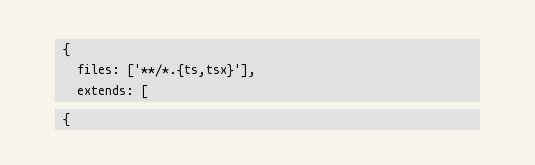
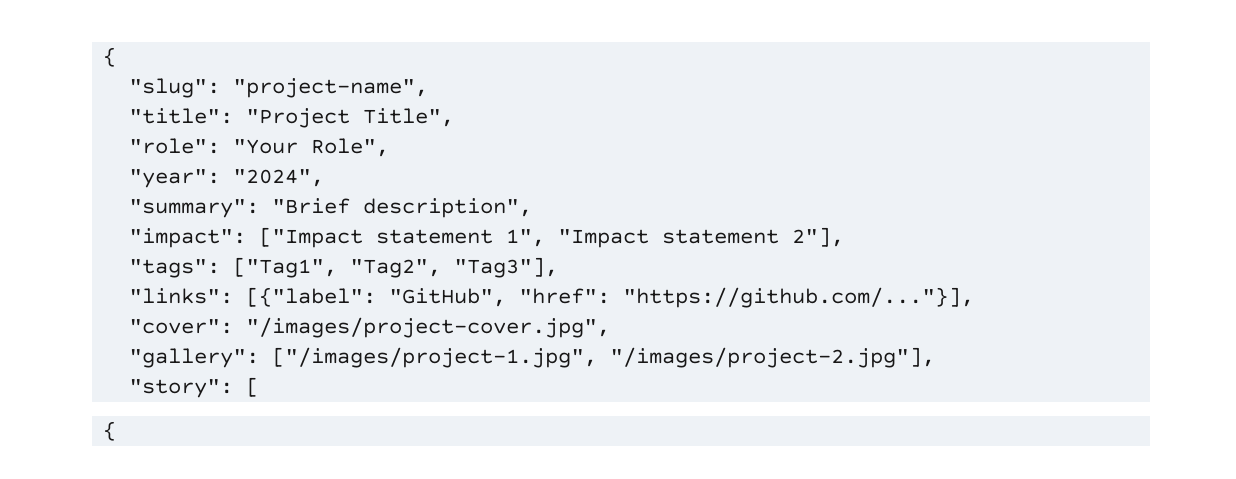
- files: ['**/*.{ts,tsx}'],
- extends: [
+ "slug": "project-name",
+ "title": "Project Title",
+ "role": "Your Role",
+ "year": "2024",
+ "summary": "Brief description",
+ "impact": ["Impact statement 1", "Impact statement 2"],
+ "tags": ["Tag1", "Tag2", "Tag3"],
+ "links": [{"label": "GitHub", "href": "https://github.com/..."}],
+ "cover": "/images/project-cover.jpg",
+ "gallery": ["/images/project-1.jpg", "/images/project-2.jpg"],
+ "story": [

